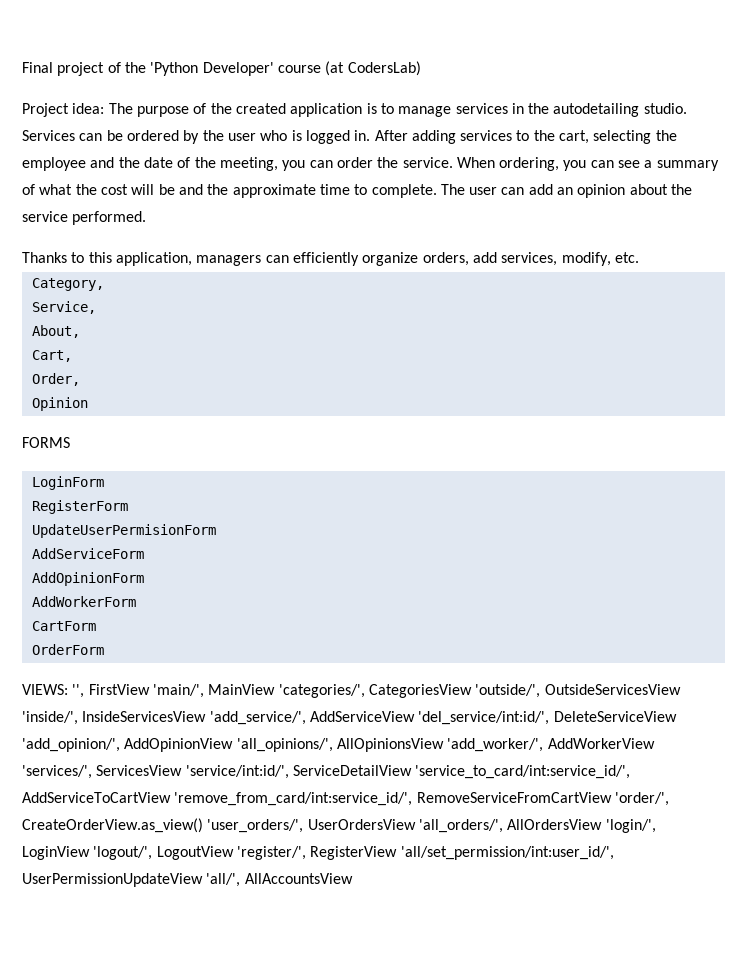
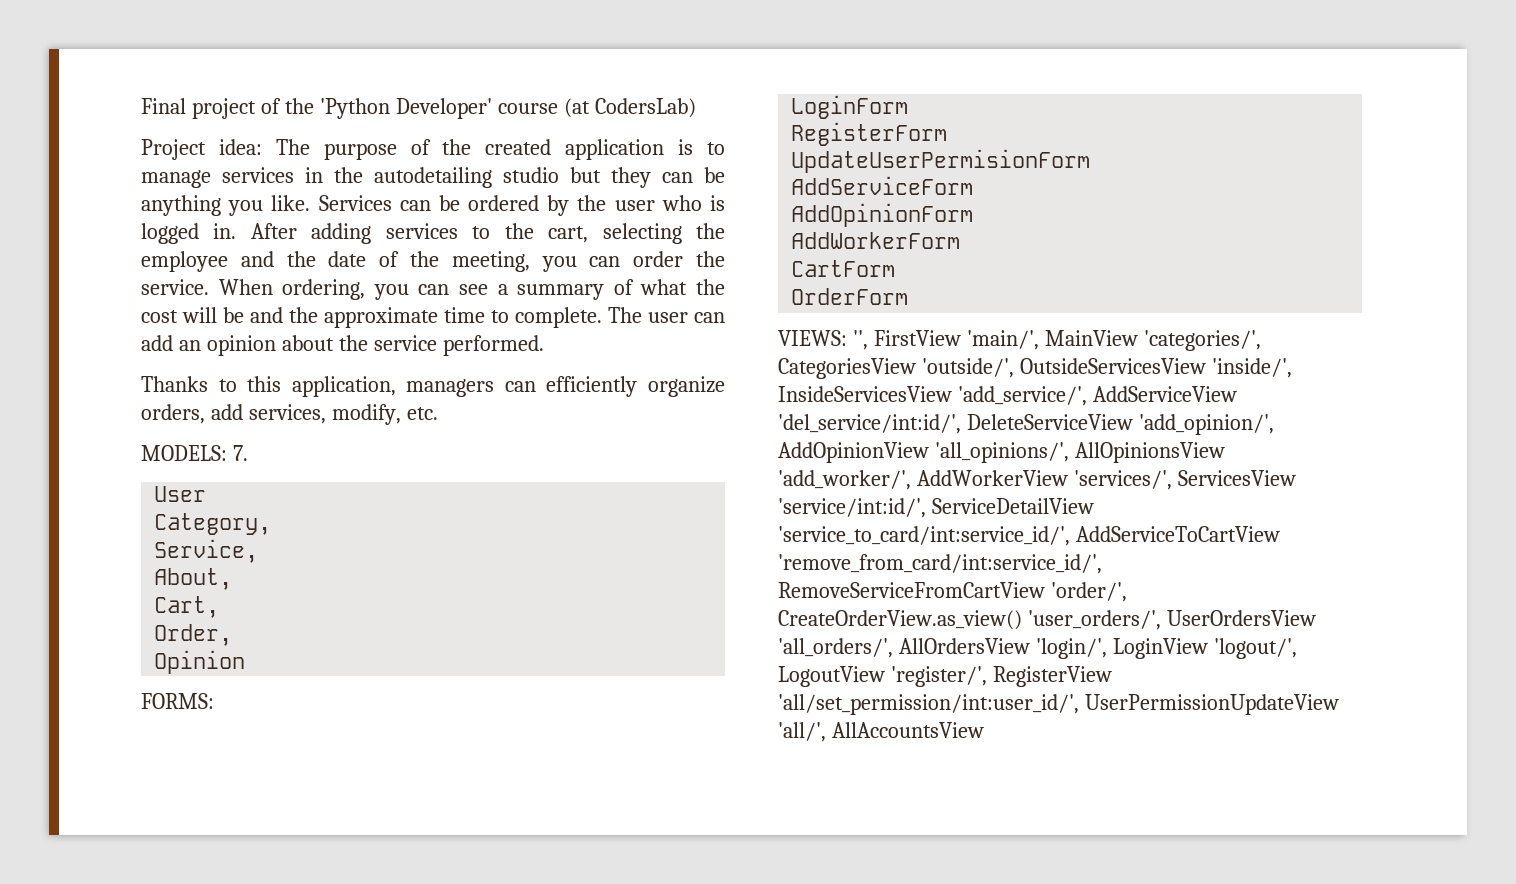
- Project idea: The purpose of the created application is to manage services in the autodetailing studio.
+ Project idea: The purpose of the created application is to manage services in the autodetailing studio but they can be anything you like.
+ MODELS: 7.
+ User
- FORMS
+ FORMS:

